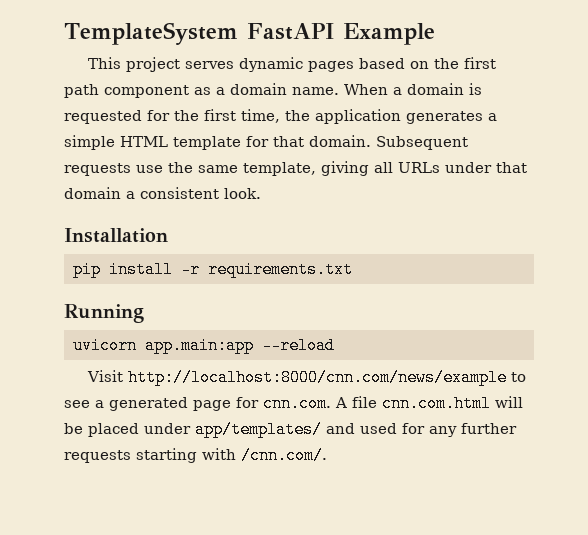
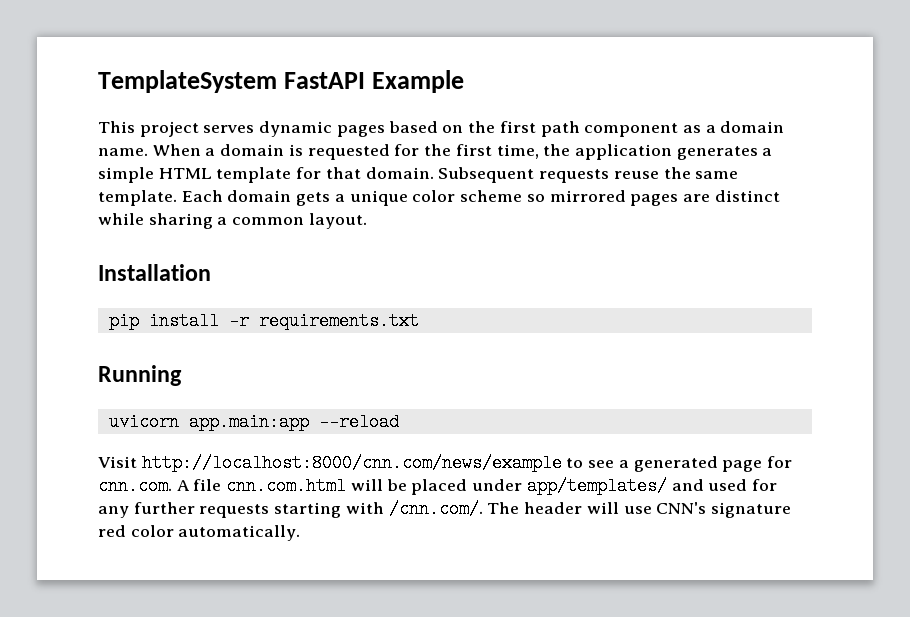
- Subsequent requests use the same template, giving all URLs under that domain a consistent look.
+ Subsequent requests reuse the same template. Each domain gets a unique color scheme so mirrored pages are distinct while sharing a common layout.
- Visit http://localhost:8000/cnn.com/news/example to see a generated page for cnn.com. A file cnn.com.html will be placed under app/templates/ and used for any further requests starting with /cnn.com/.
+ Visit http://localhost:8000/cnn.com/news/example to see a generated page for cnn.com. A file cnn.com.html will be placed under app/templates/ and used for any further requests starting with /cnn.com/. The header will use CNN's signature red color automatically.

